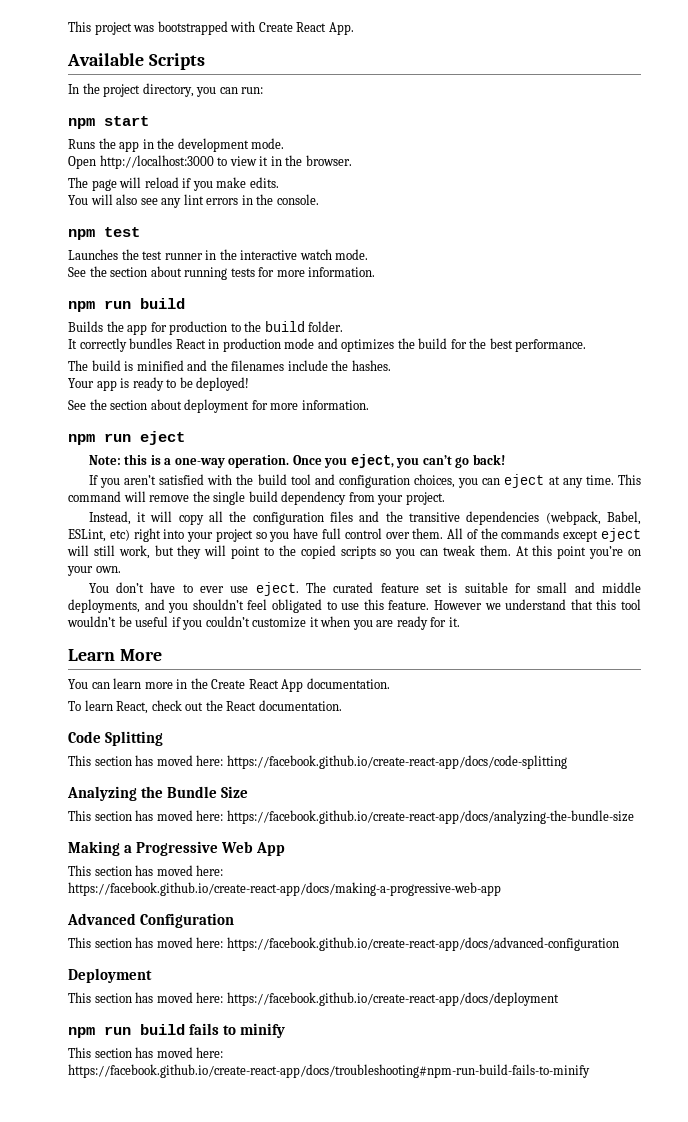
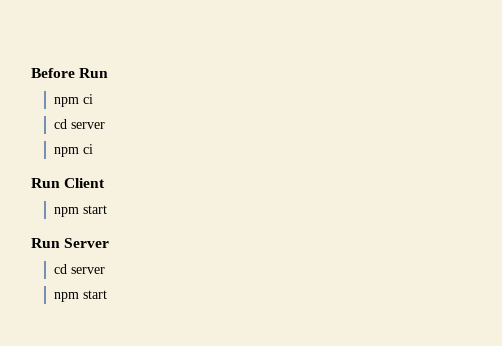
- This project was bootstrapped with Create React App.
- Available Scripts
- In the project directory, you can run:
+ Before Run
+ npm ci
+ cd server
+ npm ci
+ Run Client
  npm start
- Runs the app in the development mode.
- Open http://localhost:3000 to view it in the browser.
- The page will reload if you make edits.
- You will also see any lint errors in the console.
- npm test
- Launches the test runner in the interactive watch mode.
- See the section about running tests for more information.
- npm run build
- Builds the app for production to the build folder.
- It correctly bundles React in production mode and optimizes the build for the best performance.
- The build is minified and the filenames include the hashes.
- Your app is ready to be deployed!
- See the section about deployment for more information.
- npm run eject
- Note: this is a one-way operation. Once you eject, you can’t go back!
- If you aren’t satisfied with the build tool and configuration choices, you can eject at any time. This command will remove the single build dependency from your project.
- Instead, it will copy all the configuration files and the transitive dependencies (webpack, Babel, ESLint, etc) right into your project so you have full control over them. All of the commands except eject will still work, but they will point to the copied scripts so you can tweak them. At this point you’re on your own.
- You don’t have to ever use eject. The curated feature set is suitable for small and middle deployments, and you shouldn’t feel obligated to use this feature. However we understand that this tool wouldn’t be useful if you couldn’t customize it when you are ready for it.
- Learn More
- You can learn more in the Create React App documentation.
- To learn React, check out the React documentation.
- Code Splitting
- This section has moved here: https://facebook.github.io/create-react-app/docs/code-splitting
- Analyzing the Bundle Size
- This section has moved here: https://facebook.github.io/create-react-app/docs/analyzing-the-bundle-size
- Making a Progressive Web App
- This section has moved here: https://facebook.github.io/create-react-app/docs/making-a-progressive-web-app
- Advanced Configuration
- This section has moved here: https://facebook.github.io/create-react-app/docs/advanced-configuration
- Deployment
- This section has moved here: https://facebook.github.io/create-react-app/docs/deployment
- npm run build fails to minify
- This section has moved here: https://facebook.github.io/create-react-app/docs/troubleshooting#npm-run-build-fails-to-minify
+ Run Server
+ cd server
+ npm start

